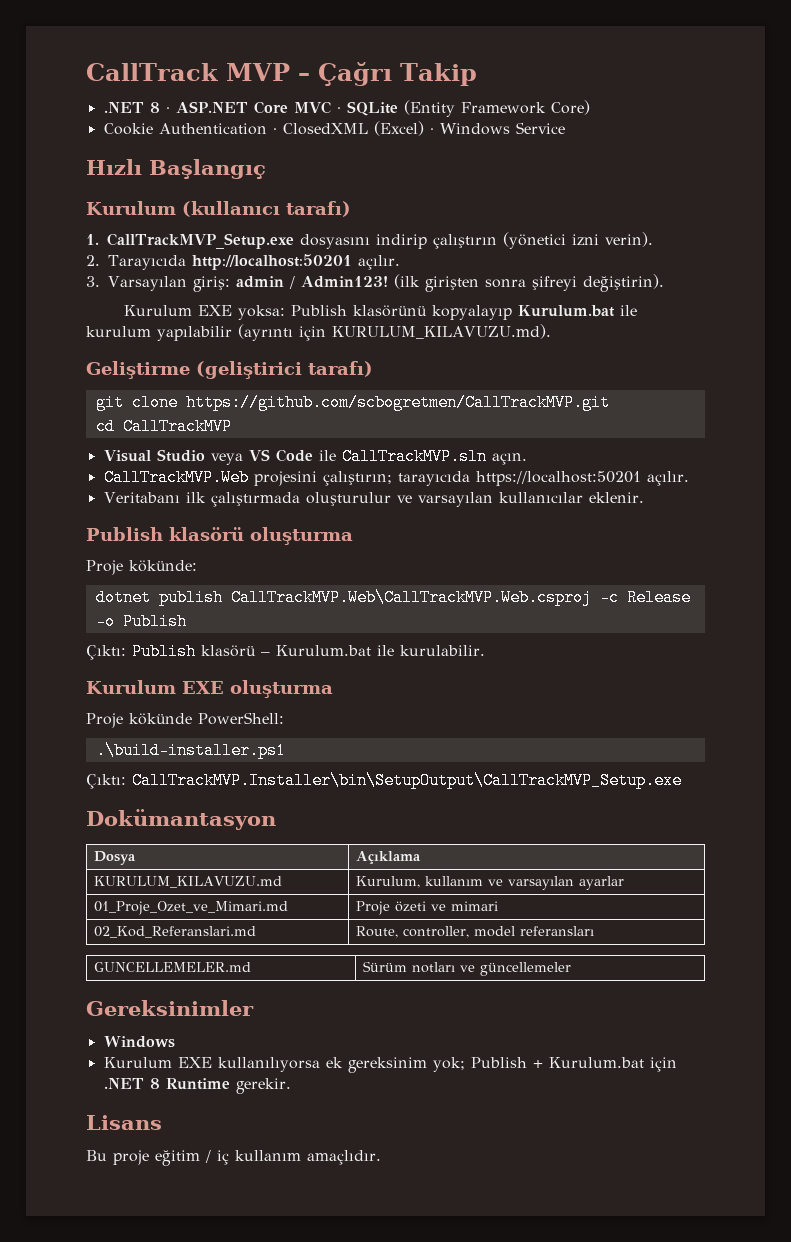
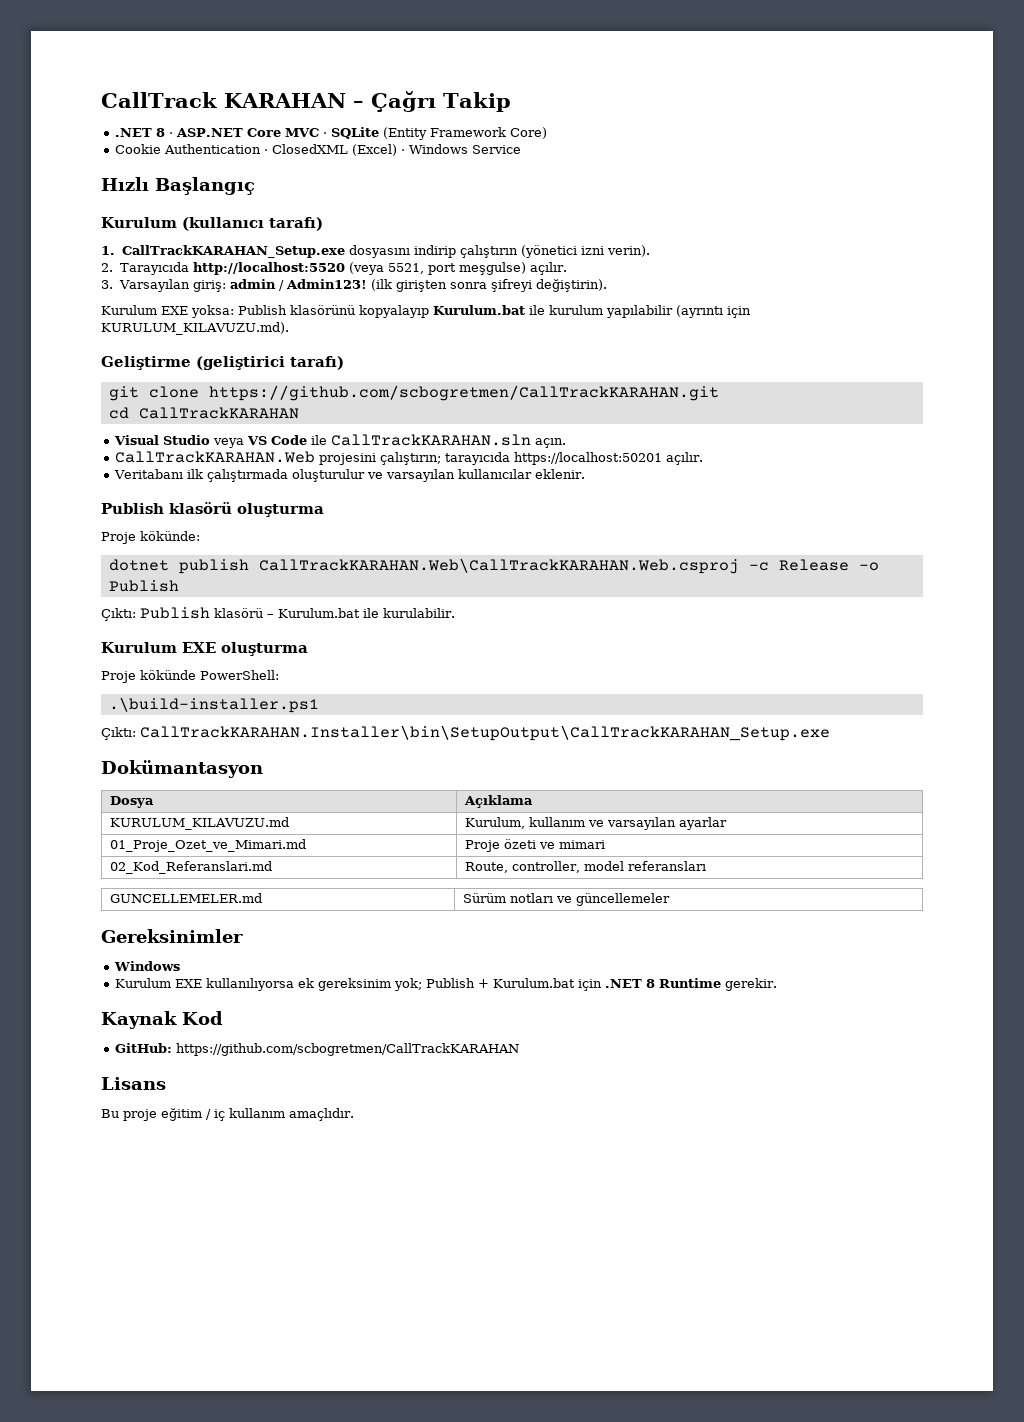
- CallTrack MVP – Çağrı Takip
+ CallTrack KARAHAN – Çağrı Takip
- 1. CallTrackMVP_Setup.exe dosyasını indirip çalıştırın (yönetici izni verin).
+ 1. CallTrackKARAHAN_Setup.exe dosyasını indirip çalıştırın (yönetici izni verin).
- 2. Tarayıcıda http://localhost:50201 açılır.
+ 2. Tarayıcıda http://localhost:5520 (veya 5521, port meşgulse) açılır.
- git clone https://github.com/scbogretmen/CallTrackMVP.git
+ git clone https://github.com/scbogretmen/CallTrackKARAHAN.git
- cd CallTrackMVP
+ cd CallTrackKARAHAN
- Visual Studio veya VS Code ile CallTrackMVP.sln açın.
+ Visual Studio veya VS Code ile CallTrackKARAHAN.sln açın.
- CallTrackMVP.Web projesini çalıştırın; tarayıcıda https://localhost:50201 açılır.
+ CallTrackKARAHAN.Web projesini çalıştırın; tarayıcıda https://localhost:50201 açılır.
- dotnet publish CallTrackMVP.Web\CallTrackMVP.Web.csproj -c Release -o Publish
+ dotnet publish CallTrackKARAHAN.Web\CallTrackKARAHAN.Web.csproj -c Release -o Publish
- Çıktı: CallTrackMVP.Installer\bin\SetupOutput\CallTrackMVP_Setup.exe
+ Çıktı: CallTrackKARAHAN.Installer\bin\SetupOutput\CallTrackKARAHAN_Setup.exe
+ Kaynak Kod
+ GitHub: https://github.com/scbogretmen/CallTrackKARAHAN

